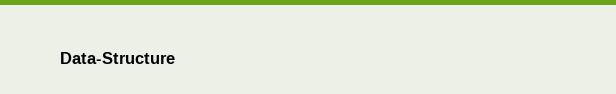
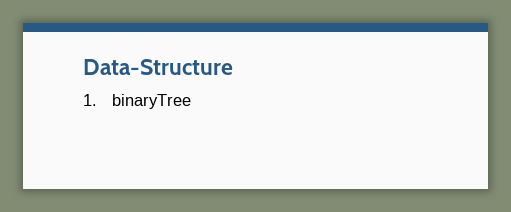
+ 1. binaryTree

